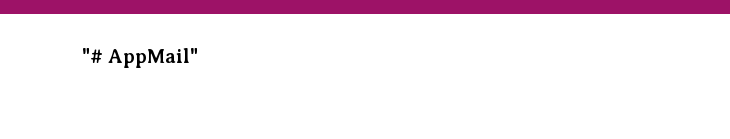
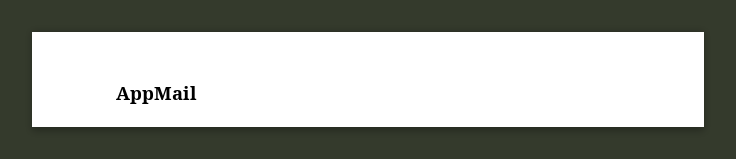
- "# AppMail"
+ AppMail

